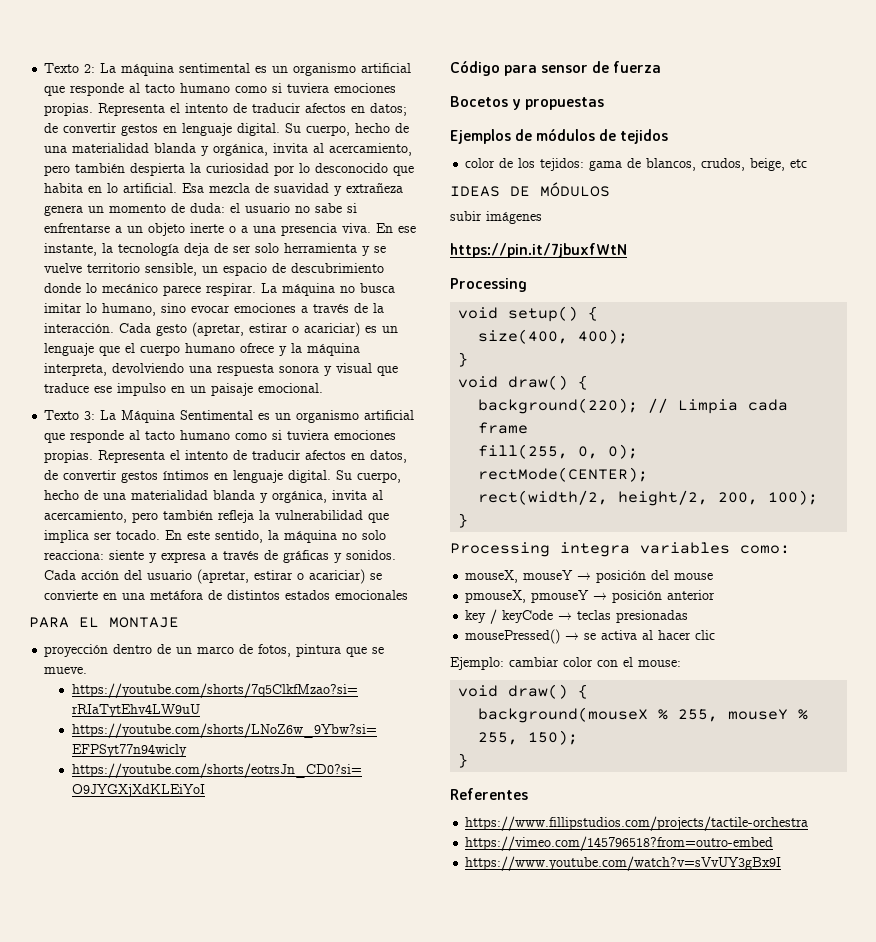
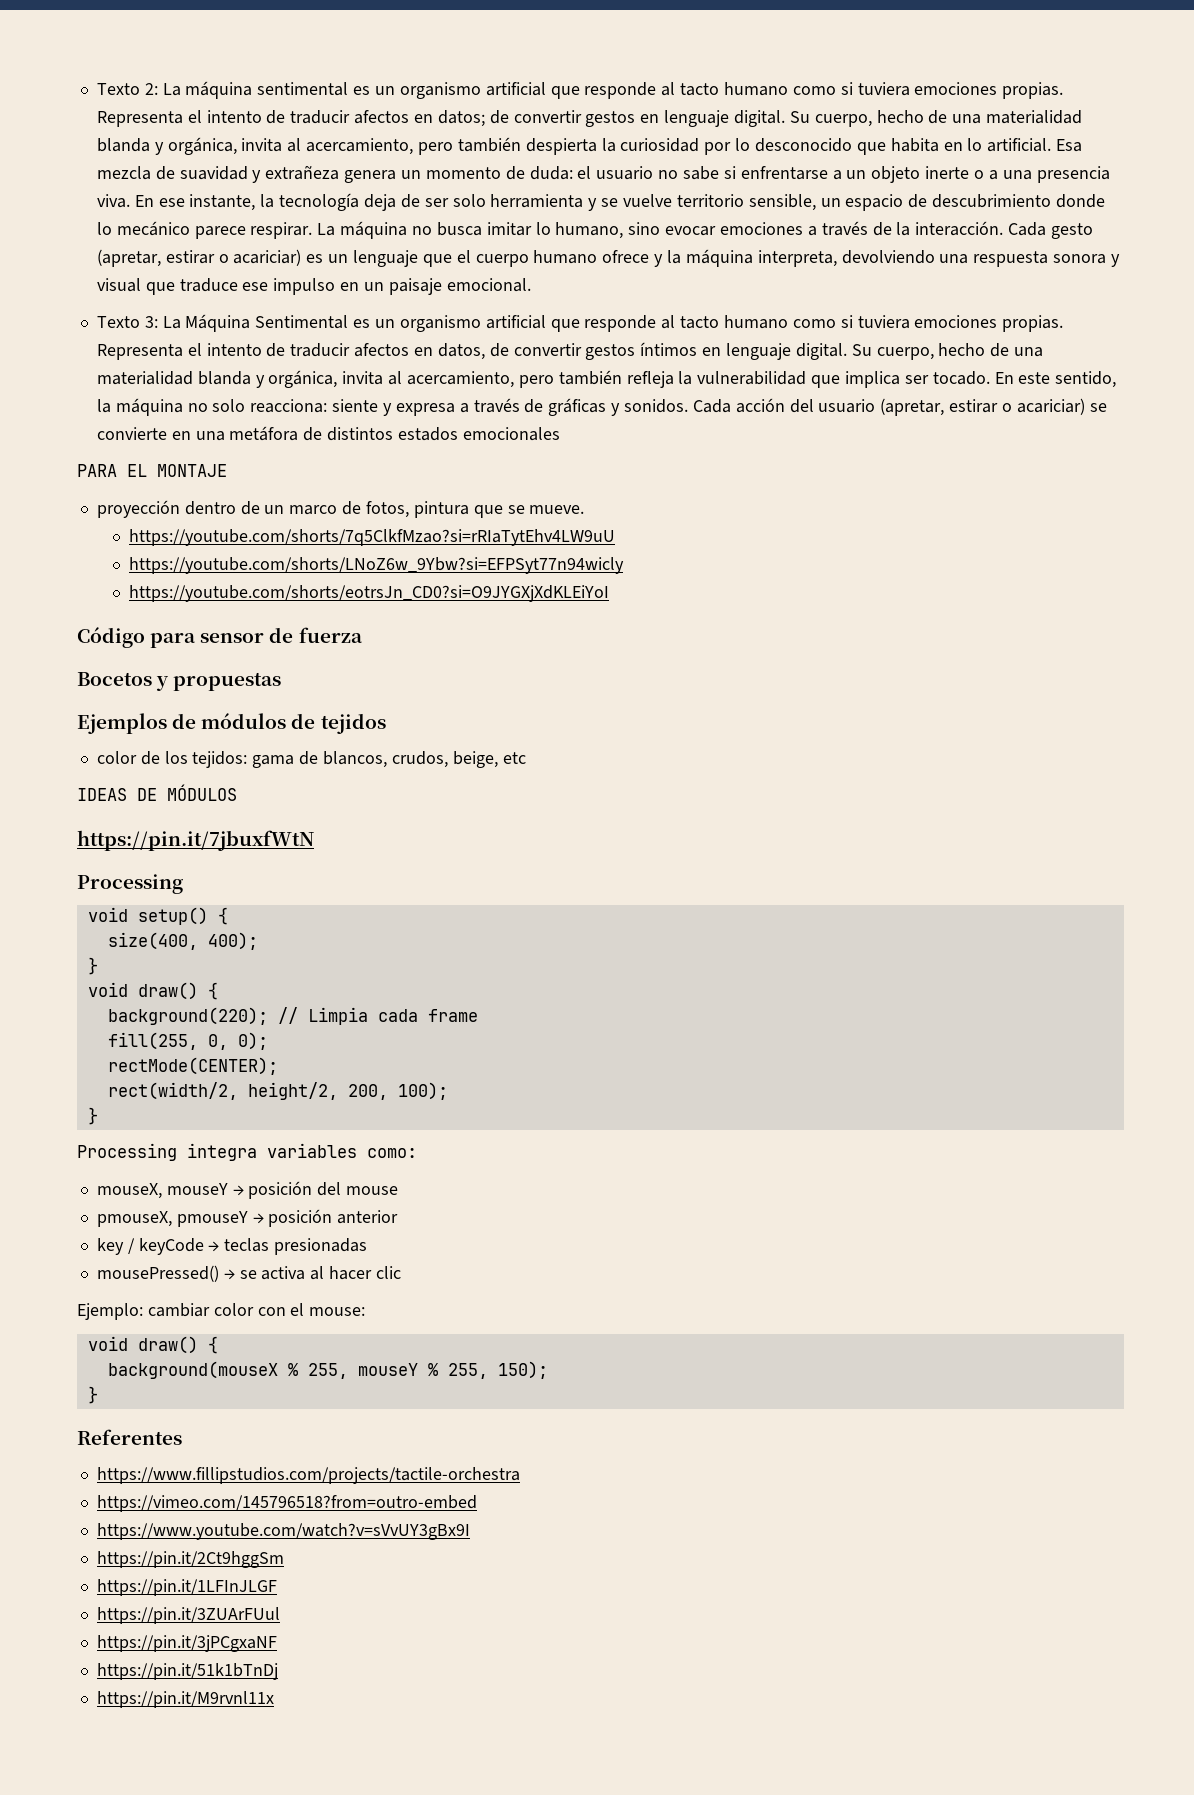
- subir imágenes
+ https://pin.it/2Ct9hggSm
+ https://pin.it/1LFInJLGF
+ https://pin.it/3ZUArFUul
+ https://pin.it/3jPCgxaNF
+ https://pin.it/51k1bTnDj
+ https://pin.it/M9rvnl11x

